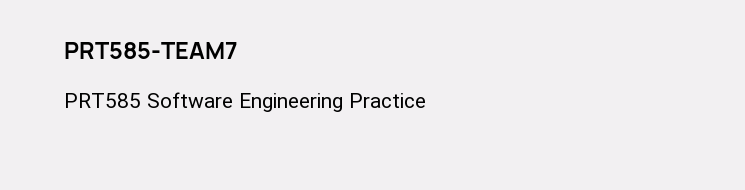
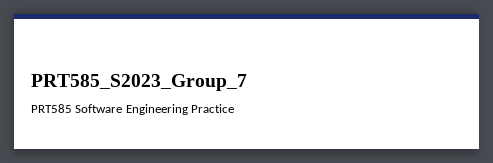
- PRT585-TEAM7
+ PRT585_S2023_Group_7

